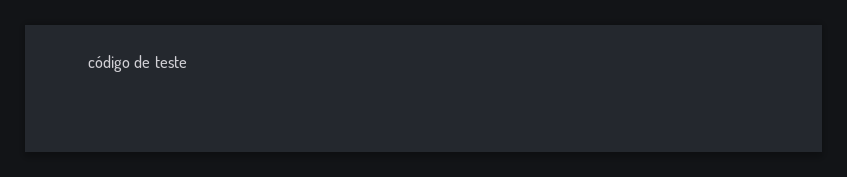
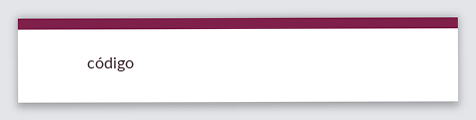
- código de teste
+ código

